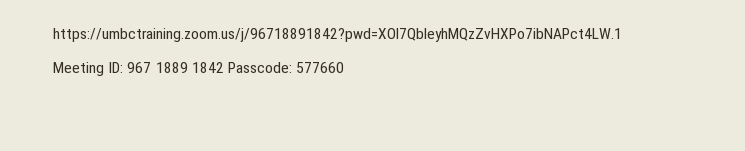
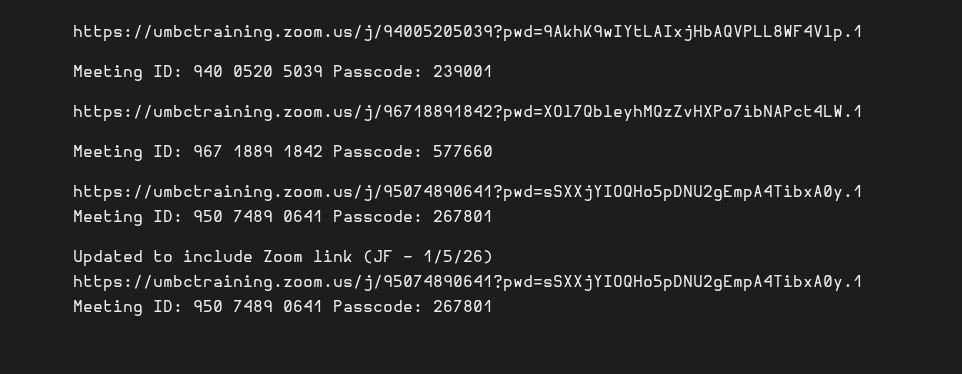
+ https://umbctraining.zoom.us/j/94005205039?pwd=9AkhK9wIYtLAIxjHbAQVPLL8WF4Vlp.1
+ Meeting ID: 940 0520 5039 Passcode: 239001
  Meeting ID: 967 1889 1842 Passcode: 577660
+ https://umbctraining.zoom.us/j/95074890641?pwd=sSXXjYIOQHo5pDNU2gEmpA4TibxA0y.1 Meeting ID: 950 7489 0641 Passcode: 267801
+ Updated to include Zoom link (JF – 1/5/26) https://umbctraining.zoom.us/j/95074890641?pwd=sSXXjYIOQHo5pDNU2gEmpA4TibxA0y.1 Meeting ID: 950 7489 0641 Passcode: 267801

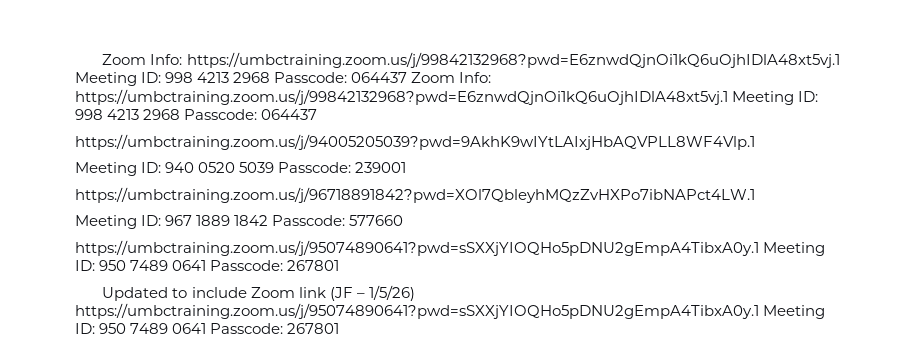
+ Zoom Info: https://umbctraining.zoom.us/j/99842132968?pwd=E6znwdQjnOi1kQ6uOjhIDlA48xt5vj.1 Meeting ID: 998 4213 2968 Passcode: 064437 Zoom Info: https://umbctraining.zoom.us/j/99842132968?pwd=E6znwdQjnOi1kQ6uOjhIDlA48xt5vj.1 Meeting ID: 998 4213 2968 Passcode: 064437

